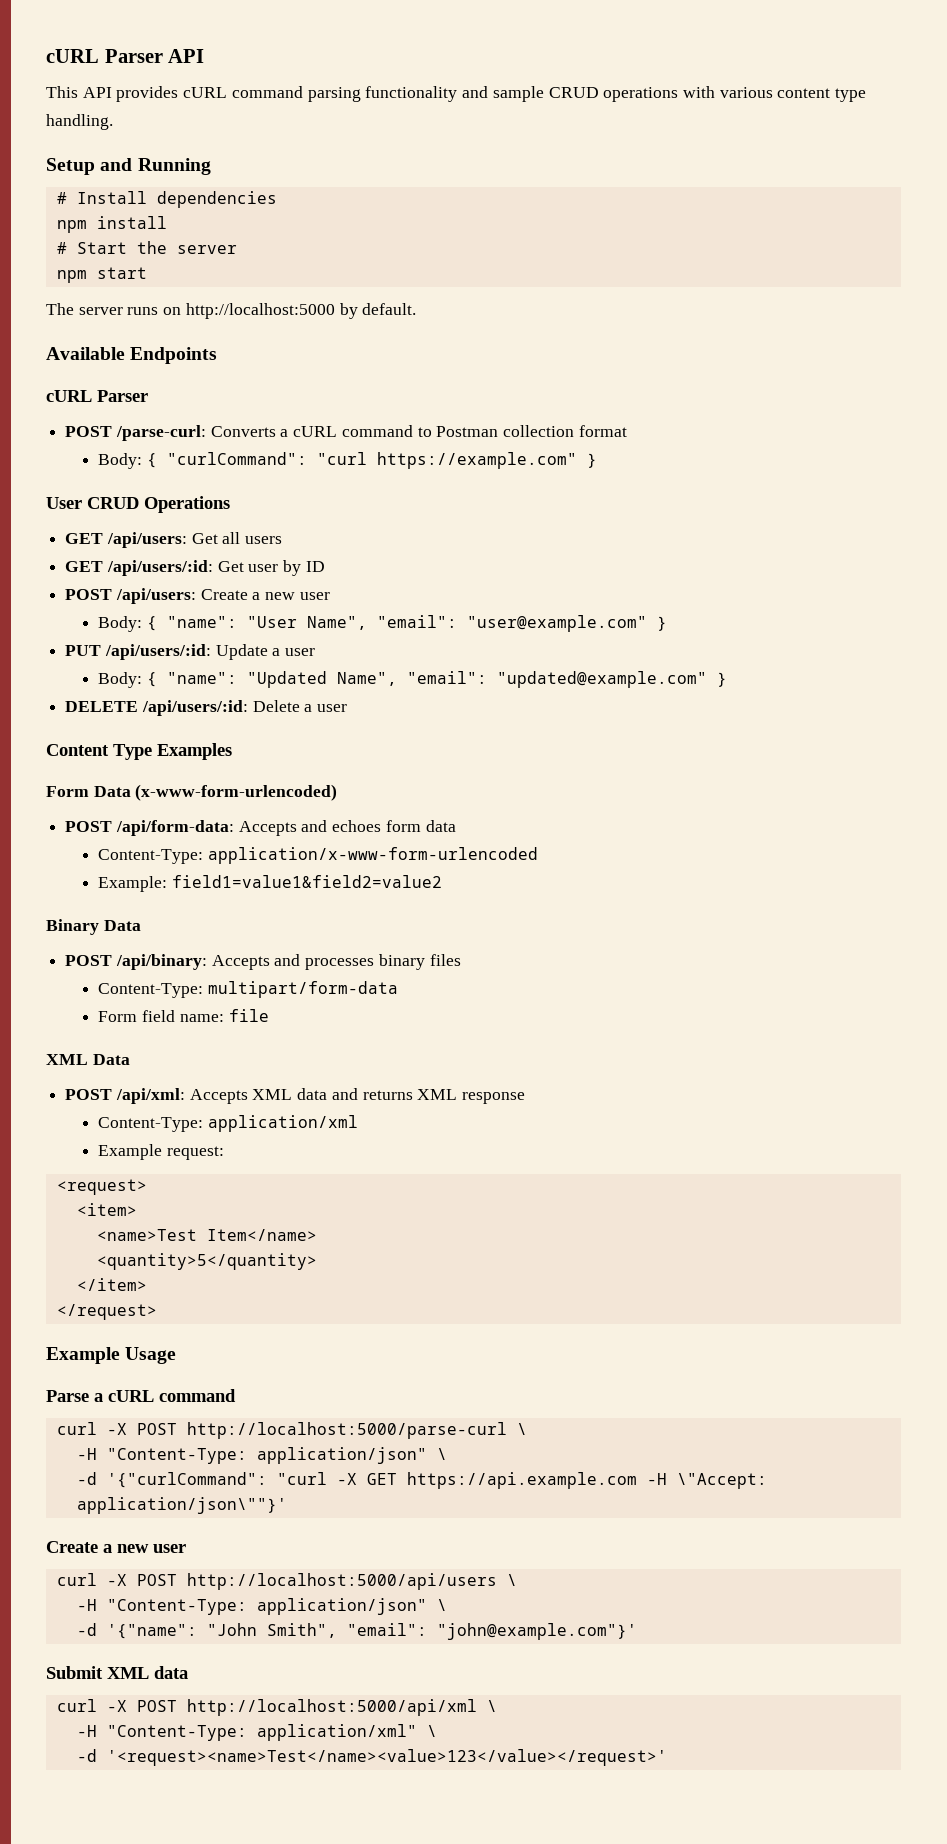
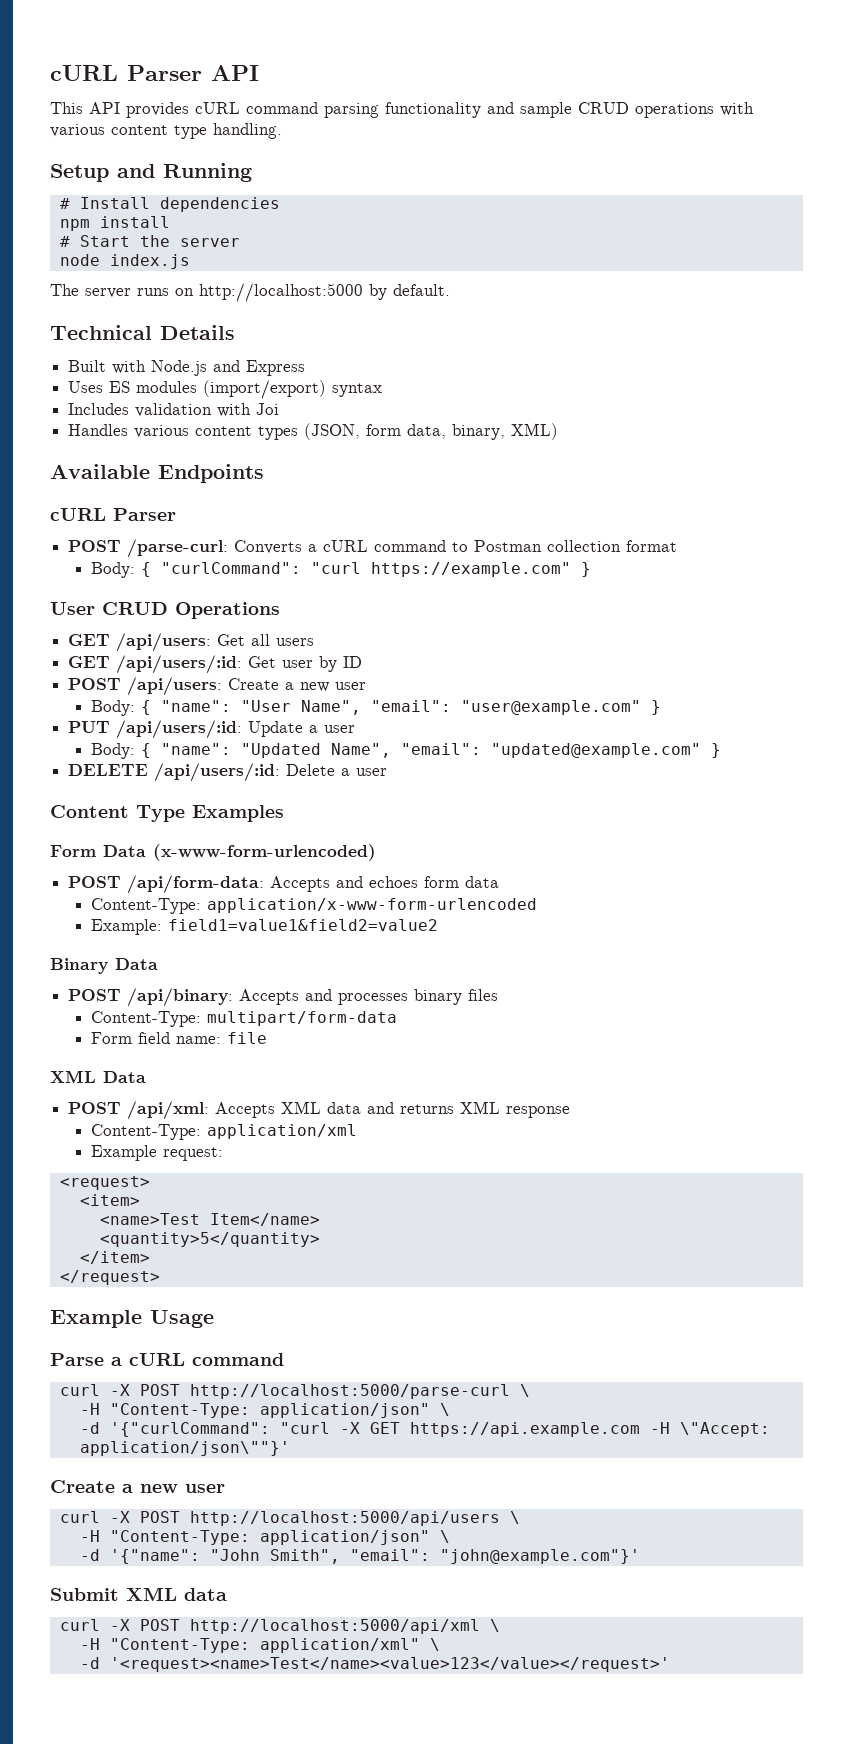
- npm start
+ node index.js
+ Technical Details
+ Built with Node.js and Express
+ Uses ES modules (import/export) syntax
+ Includes validation with Joi
+ Handles various content types (JSON, form data, binary, XML)

